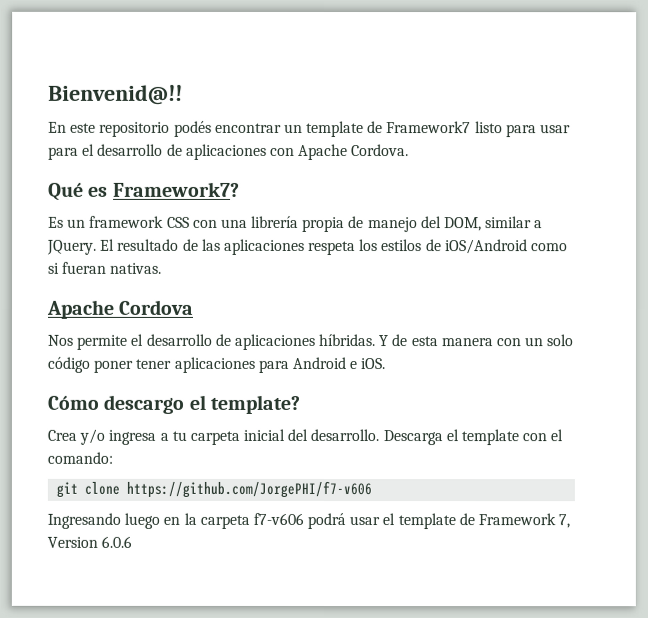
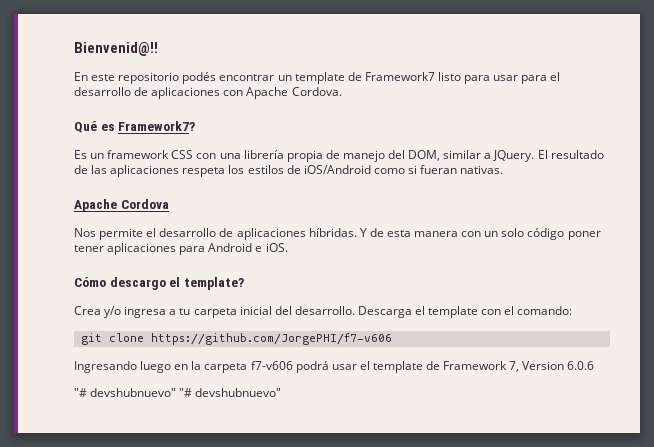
+ "# devshubnuevo" "# devshubnuevo"

